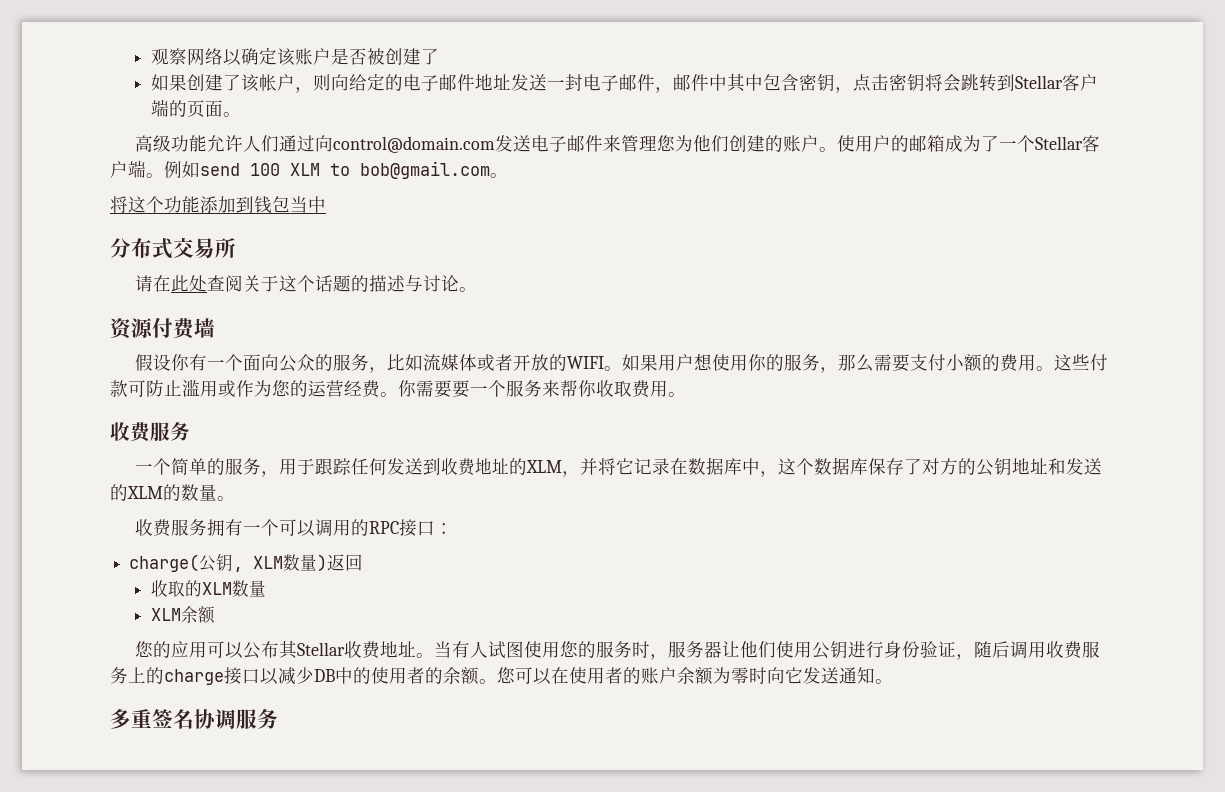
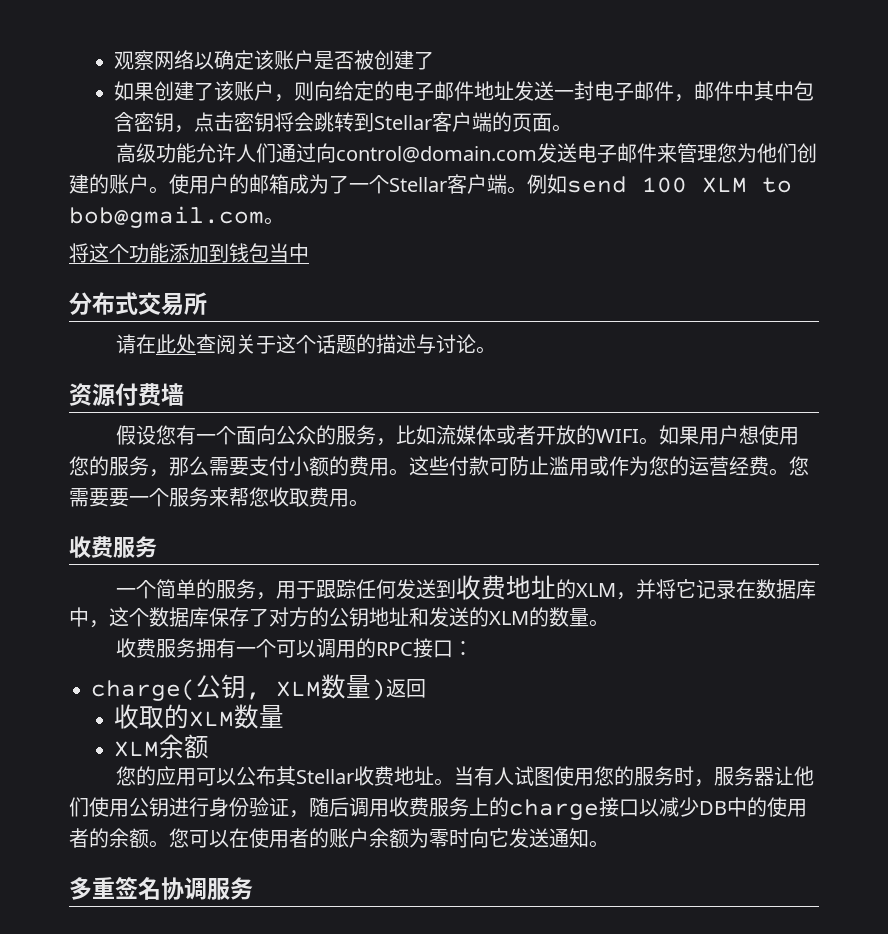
- 如果创建了该帐户，则向给定的电子邮件地址发送一封电子邮件，邮件中其中包含密钥，点击密钥将会跳转到Stellar客户端的页面。
+ 如果创建了该账户，则向给定的电子邮件地址发送一封电子邮件，邮件中其中包含密钥，点击密钥将会跳转到Stellar客户端的页面。
- 假设你有一个面向公众的服务，比如流媒体或者开放的WIFI。
+ 假设您有一个面向公众的服务，比如流媒体或者开放的WIFI。
- 如果用户想使用你的服务，那么需要支付小额的费用。
+ 如果用户想使用您的服务，那么需要支付小额的费用。
- 你需要要一个服务来帮你收取费用。
+ 您需要要一个服务来帮您收取费用。

